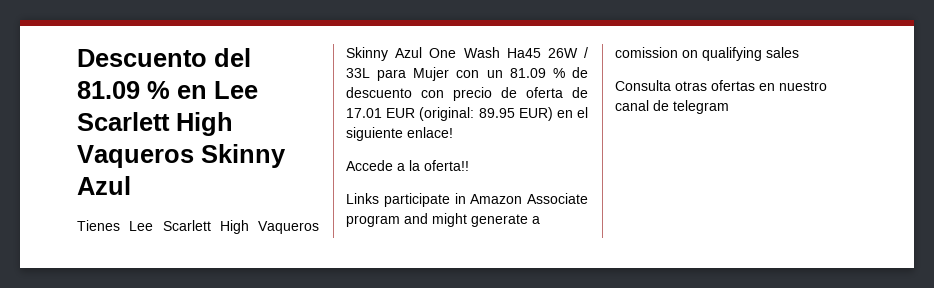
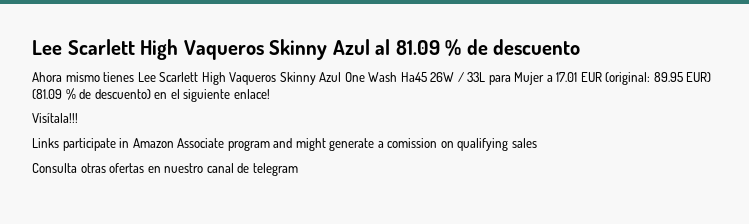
- Descuento del 81.09 % en Lee Scarlett High Vaqueros Skinny Azul
- Tienes Lee Scarlett High Vaqueros Skinny Azul One Wash Ha45 26W / 33L para Mujer con un 81.09 % de descuento con precio de oferta de 17.01 EUR (original: 89.95 EUR) en el siguiente enlace!
+ Lee Scarlett High Vaqueros Skinny Azul al 81.09 % de descuento
+ Ahora mismo tienes Lee Scarlett High Vaqueros Skinny Azul One Wash Ha45 26W / 33L para Mujer a 17.01 EUR (original: 89.95 EUR) (81.09 % de descuento) en el siguiente enlace!
- Accede a la oferta!!
+ Visítala!!!

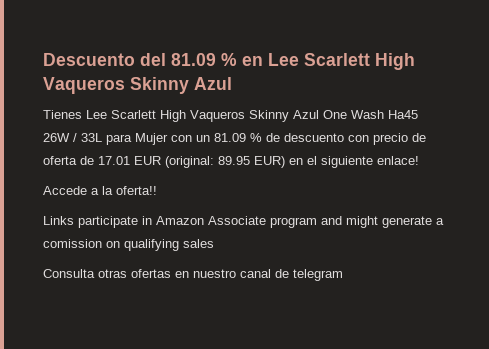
- Lee Scarlett High Vaqueros Skinny Azul al 81.09 % de descuento
- Ahora mismo tienes Lee Scarlett High Vaqueros Skinny Azul One Wash Ha45 26W / 33L para Mujer a 17.01 EUR (original: 89.95 EUR) (81.09 % de descuento) en el siguiente enlace!
+ Descuento del 81.09 % en Lee Scarlett High Vaqueros Skinny Azul
+ Tienes Lee Scarlett High Vaqueros Skinny Azul One Wash Ha45 26W / 33L para Mujer con un 81.09 % de descuento con precio de oferta de 17.01 EUR (original: 89.95 EUR) en el siguiente enlace!
- Visítala!!!
+ Accede a la oferta!!

